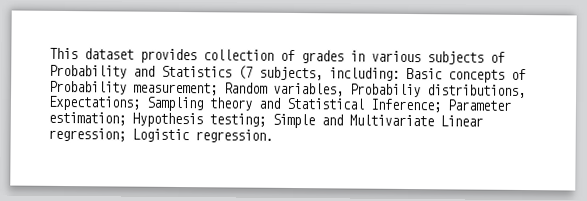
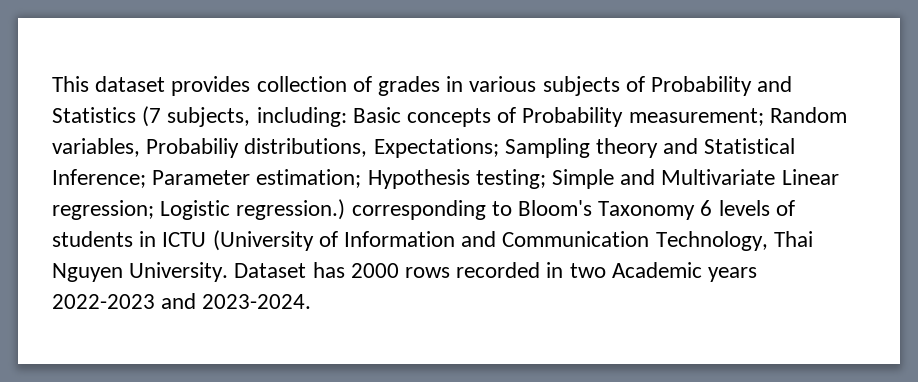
- This dataset provides collection of grades in various subjects of Probability and Statistics (7 subjects, including: Basic concepts of Probability measurement; Random variables, Probabiliy distributions, Expectations; Sampling theory and Statistical Inference; Parameter estimation; Hypothesis testing; Simple and Multivariate Linear regression; Logistic regression.
+ This dataset provides collection of grades in various subjects of Probability and Statistics (7 subjects, including: Basic concepts of Probability measurement; Random variables, Probabiliy distributions, Expectations; Sampling theory and Statistical Inference; Parameter estimation; Hypothesis testing; Simple and Multivariate Linear regression; Logistic regression.) corresponding to Bloom's Taxonomy 6 levels of students in ICTU (University of Information and Communication Technology, Thai Nguyen University. Dataset has 2000 rows recorded in two Academic years 2022-2023 and 2023-2024.

